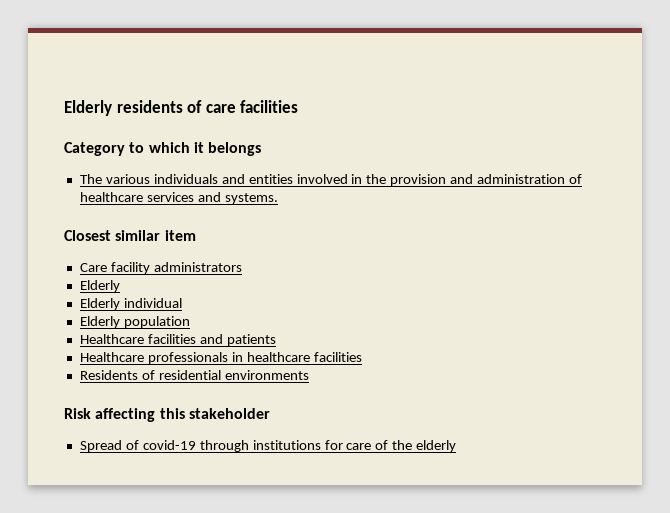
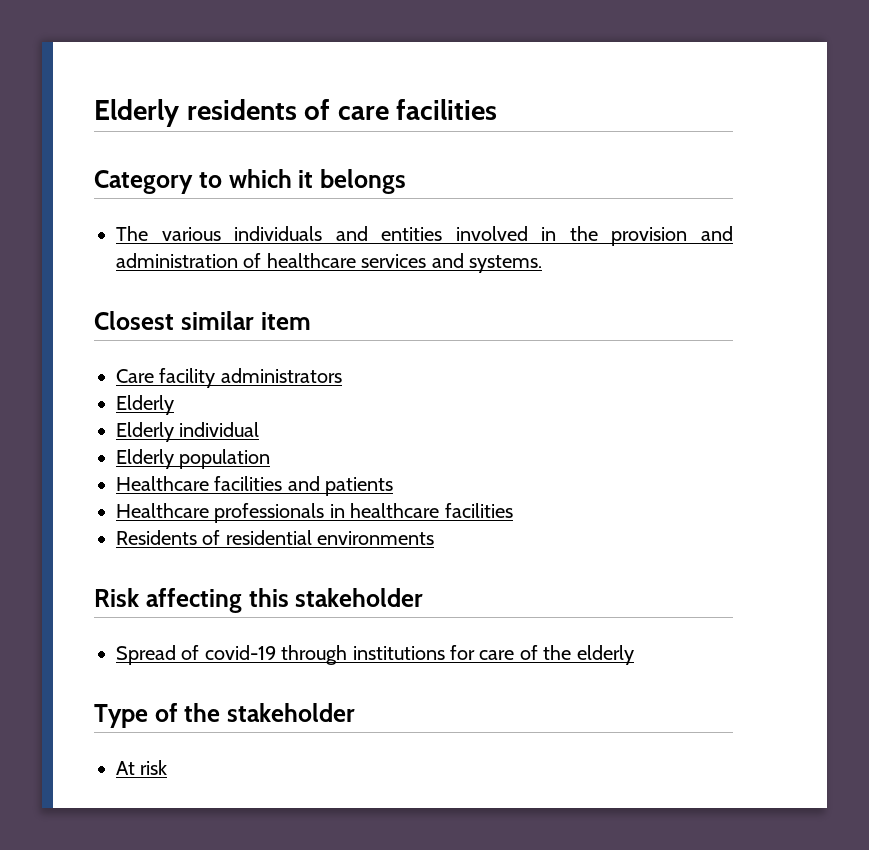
+ Type of the stakeholder
+ At risk

